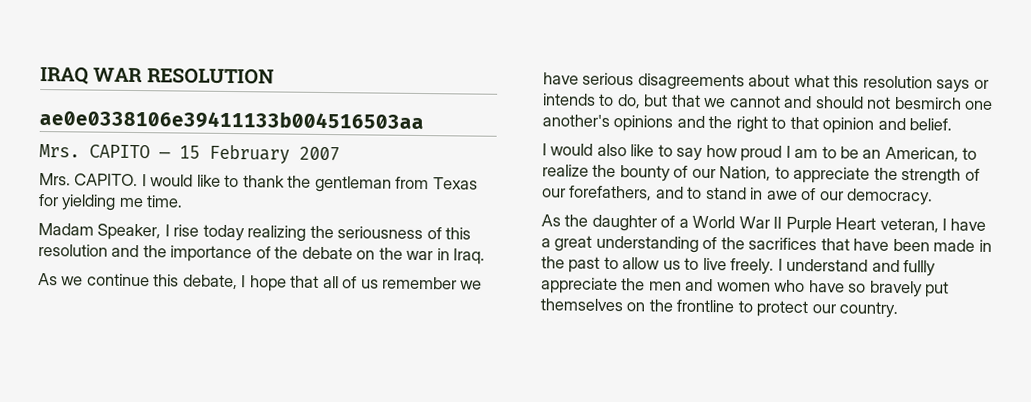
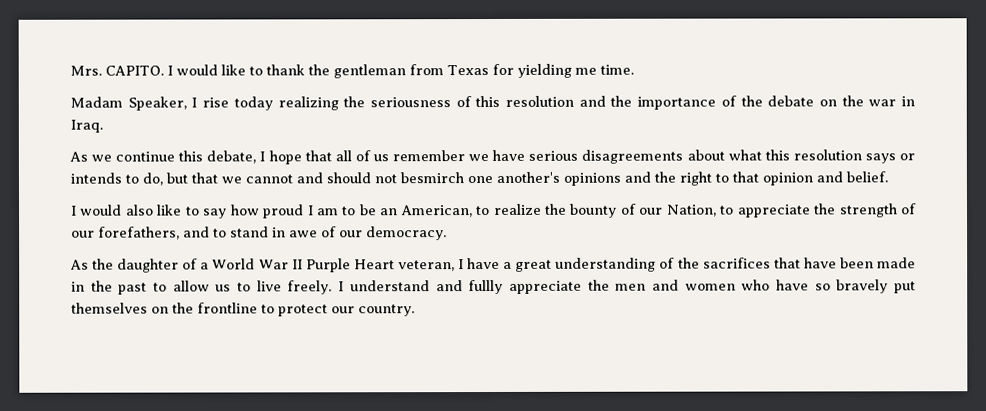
- IRAQ WAR RESOLUTION
- ae0e0338106e39411133b004516503aa
- Mrs. CAPITO — 15 February 2007

